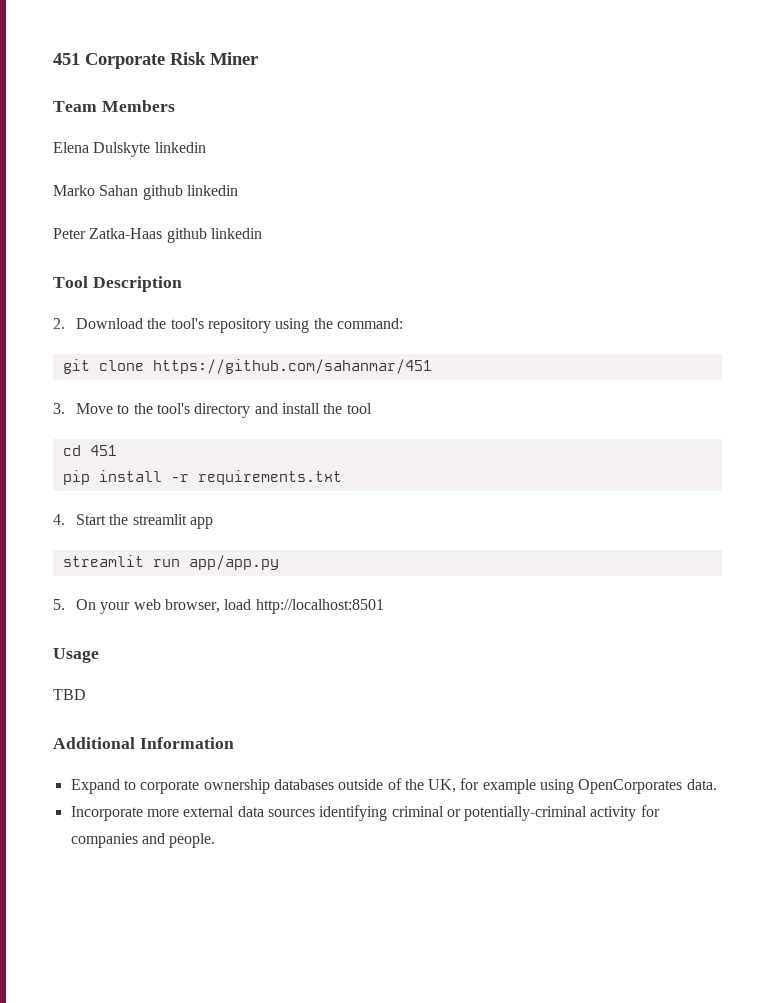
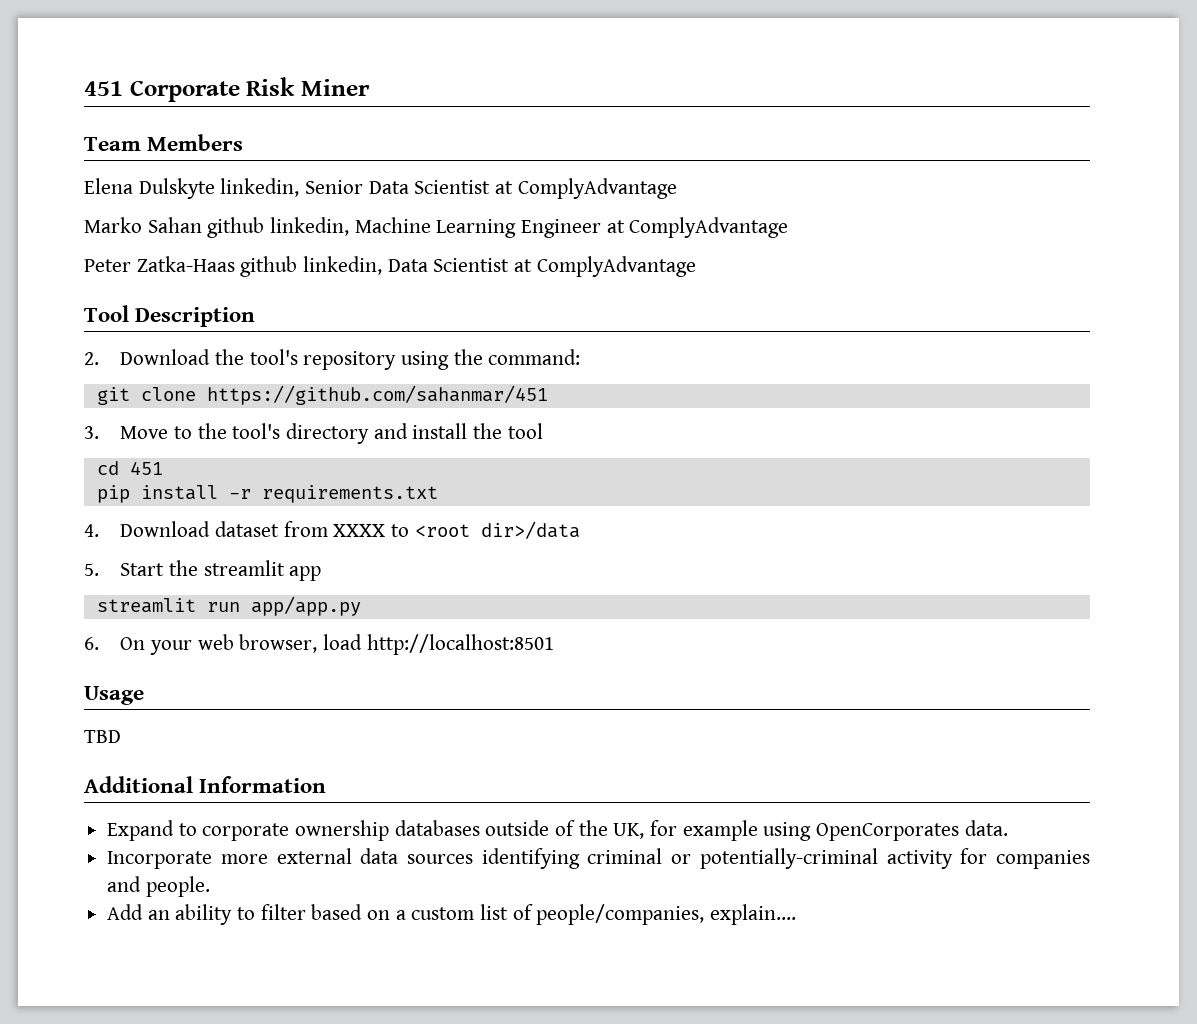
- Elena Dulskyte linkedin
- Marko Sahan github linkedin
- Peter Zatka-Haas github linkedin
+ Elena Dulskyte linkedin, Senior Data Scientist at ComplyAdvantage
+ Marko Sahan github linkedin, Machine Learning Engineer at ComplyAdvantage
+ Peter Zatka-Haas github linkedin, Data Scientist at ComplyAdvantage
- 4. Start the streamlit app
+ 4. Download dataset from XXXX to <root dir>/data
+ 5. Start the streamlit app
- 5. On your web browser, load http://localhost:8501
+ 6. On your web browser, load http://localhost:8501
+ Add an ability to filter based on a custom list of people/companies, explain....

